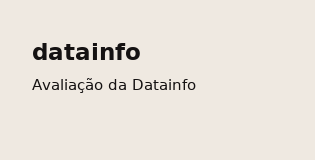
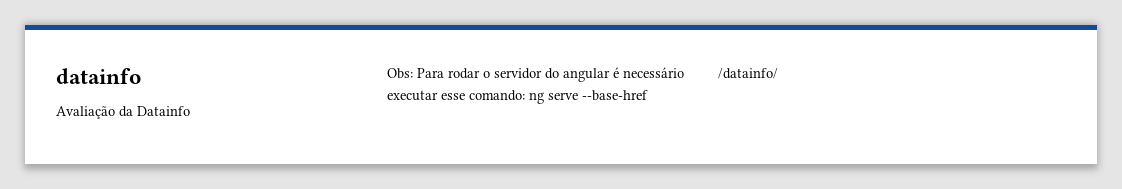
+ Obs: Para rodar o servidor do angular é necessário executar esse comando: ng serve --base-href /datainfo/

